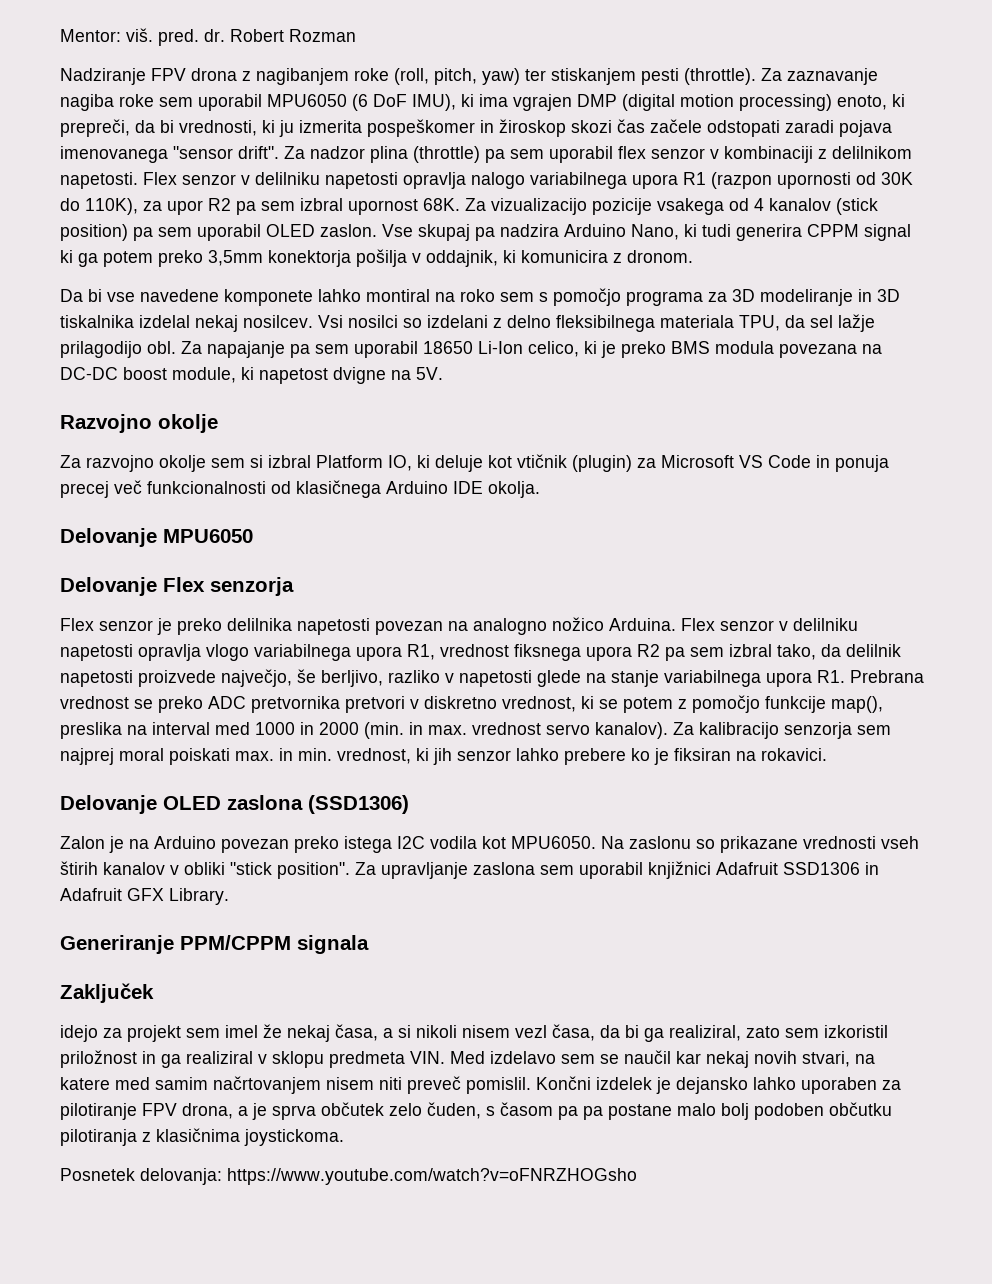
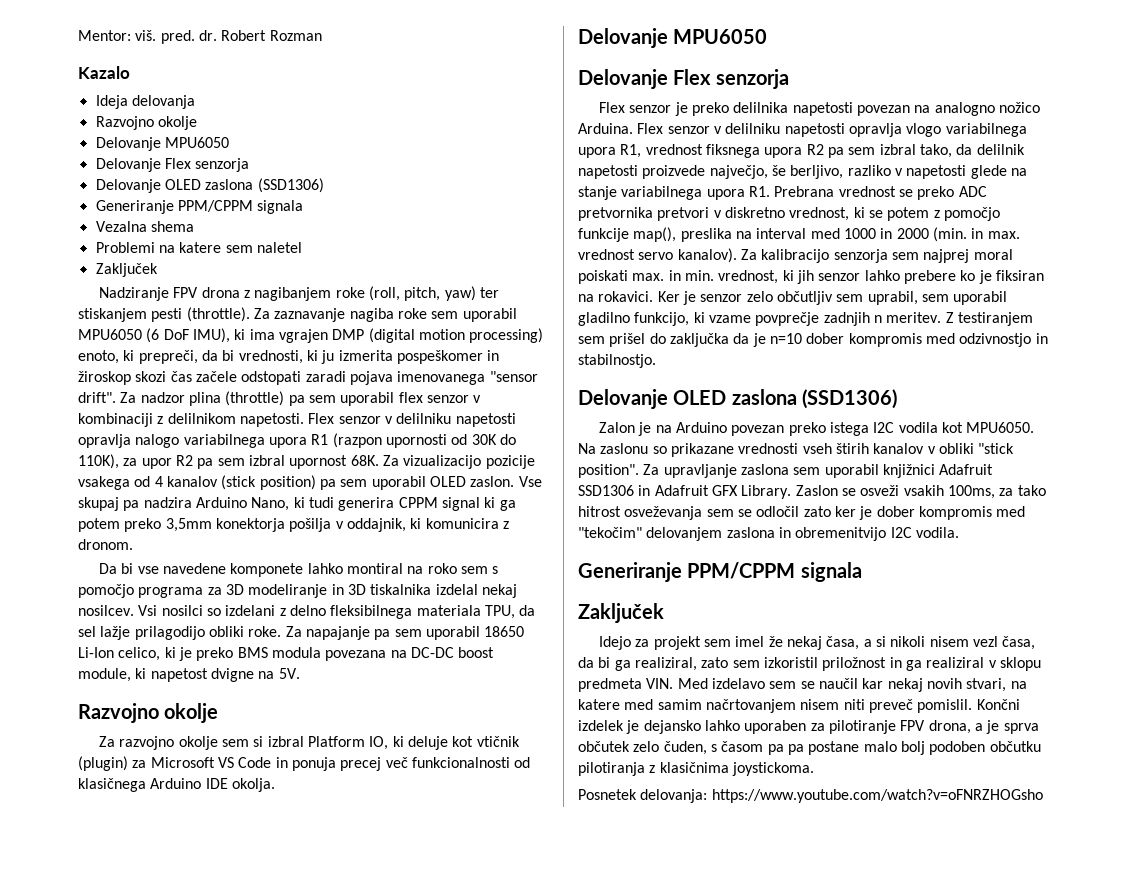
+ Kazalo
+ Ideja delovanja
+ Razvojno okolje
+ Delovanje MPU6050
+ Delovanje Flex senzorja
+ Delovanje OLED zaslona (SSD1306)
+ Generiranje PPM/CPPM signala
+ Vezalna shema
+ Problemi na katere sem naletel
+ Zaključek
- Vsi nosilci so izdelani z delno fleksibilnega materiala TPU, da sel lažje prilagodijo obl.
+ Vsi nosilci so izdelani z delno fleksibilnega materiala TPU, da sel lažje prilagodijo obliki roke.
+ Ker je senzor zelo občutljiv sem uprabil, sem uporabil gladilno funkcijo, ki vzame povprečje zadnjih n meritev. Z testiranjem sem prišel do zaključka da je n=10 dober kompromis med odzivnostjo in stabilnostjo.
+ Zaslon se osveži vsakih 100ms, za tako hitrost osveževanja sem se odločil zato ker je dober kompromis med "tekočim" delovanjem zaslona in obremenitvijo I2C vodila.
- idejo za projekt sem imel že nekaj časa, a si nikoli nisem vezl časa, da bi ga realiziral, zato sem izkoristil priložnost in ga realiziral v sklopu predmeta VIN. Med izdelavo sem se naučil kar nekaj novih stvari, na katere med samim načrtovanjem nisem niti preveč pomislil.
+ Idejo za projekt sem imel že nekaj časa, a si nikoli nisem vezl časa, da bi ga realiziral, zato sem izkoristil priložnost in ga realiziral v sklopu predmeta VIN. Med izdelavo sem se naučil kar nekaj novih stvari, na katere med samim načrtovanjem nisem niti preveč pomislil.

